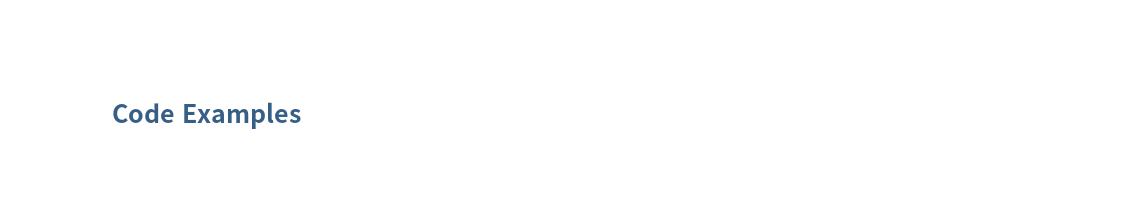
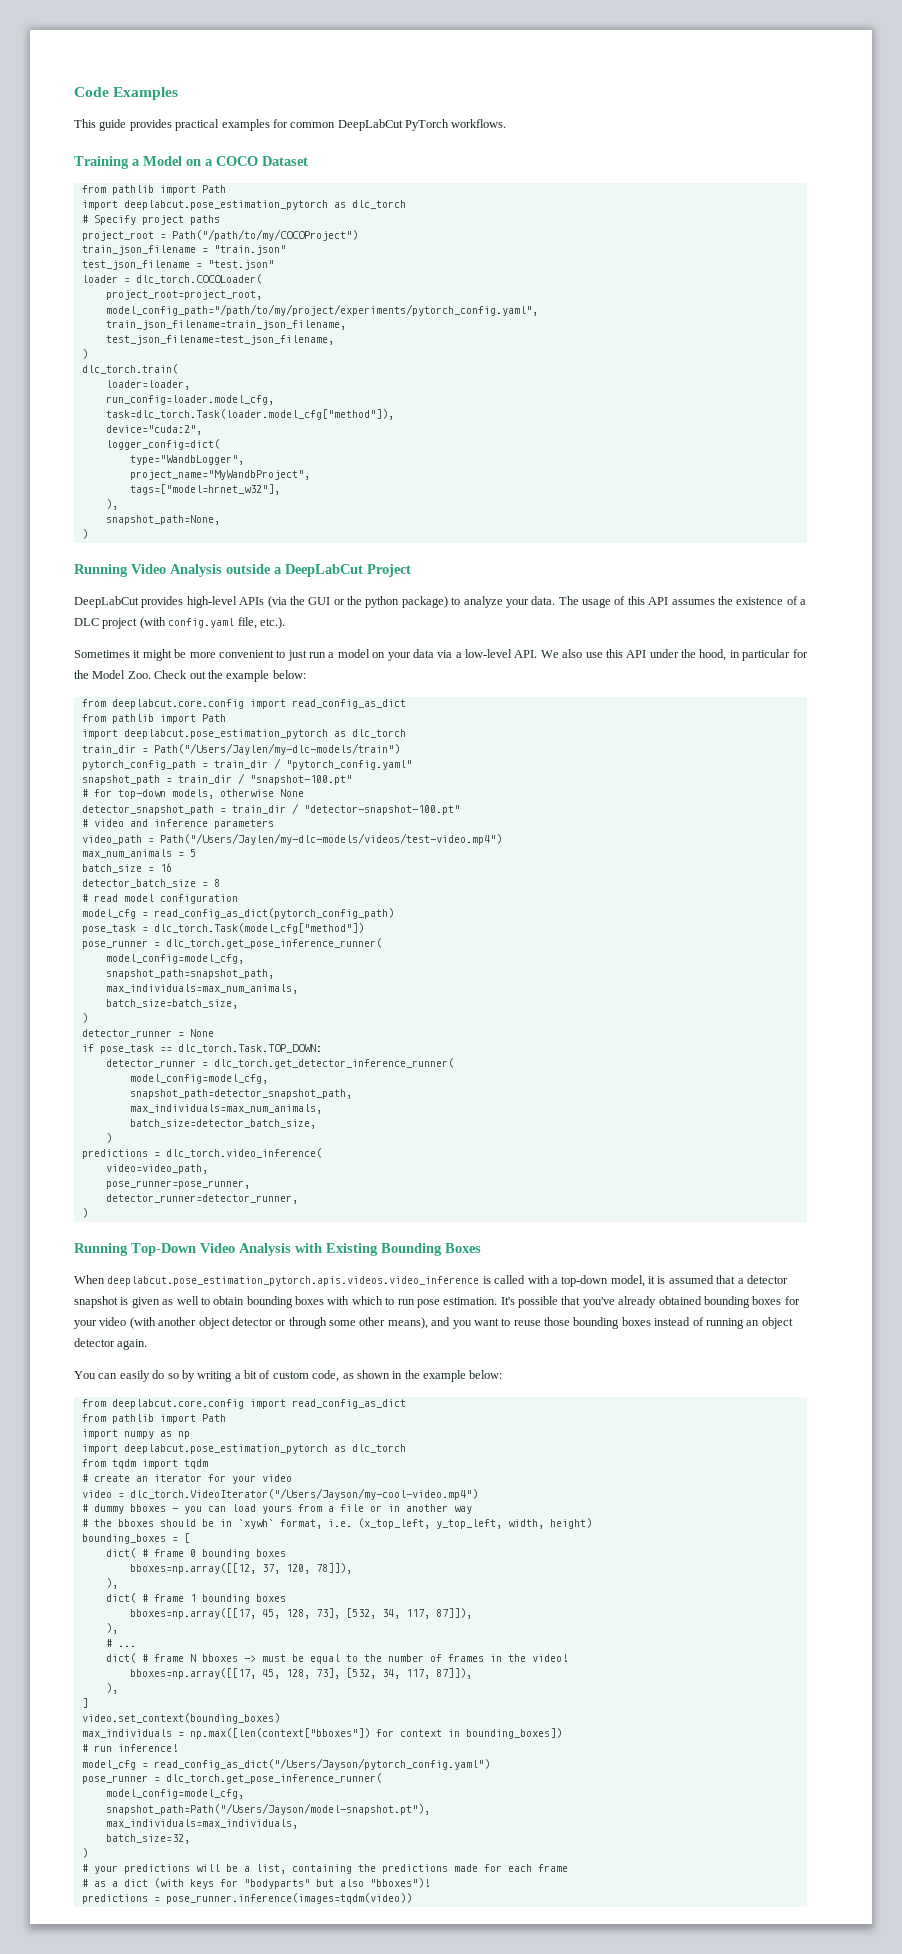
+ This guide provides practical examples for common DeepLabCut PyTorch workflows.
+ Training a Model on a COCO Dataset
+ from pathlib import Path
+ import deeplabcut.pose_estimation_pytorch as dlc_torch
+ # Specify project paths
+ project_root = Path("/path/to/my/COCOProject")
+ train_json_filename = "train.json"
+ test_json_filename = "test.json"
+ loader = dlc_torch.COCOLoader(
+ project_root=project_root,
+ model_config_path="/path/to/my/project/experiments/pytorch_config.yaml",
+ train_json_filename=train_json_filename,
+ test_json_filename=test_json_filename,
+ )
+ dlc_torch.train(
+ loader=loader,
+ run_config=loader.model_cfg,
+ task=dlc_torch.Task(loader.model_cfg["method"]),
+ device="cuda:2",
+ logger_config=dict(
+ type="WandbLogger",
+ project_name="MyWandbProject",
+ tags=["model=hrnet_w32"],
+ ),
+ snapshot_path=None,
+ )
+ Running Video Analysis outside a DeepLabCut Project
+ DeepLabCut provides high-level APIs (via the GUI or the python package) to analyze your data. The usage of this API assumes the existence of a DLC project (with config.yaml file, etc.).
+ Sometimes it might be more convenient to just run a model on your data via a low-level API. We also use this API under the hood, in particular for the Model Zoo. Check out the example below:
+ from deeplabcut.core.config import read_config_as_dict
+ from pathlib import Path
+ import deeplabcut.pose_estimation_pytorch as dlc_torch
+ train_dir = Path("/Users/Jaylen/my-dlc-models/train")
+ pytorch_config_path = train_dir / "pytorch_config.yaml"
+ snapshot_path = train_dir / "snapshot-100.pt"
+ # for top-down models, otherwise None
+ detector_snapshot_path = train_dir / "detector-snapshot-100.pt"
+ # video and inference parameters
+ video_path = Path("/Users/Jaylen/my-dlc-models/videos/test-video.mp4")
+ max_num_animals = 5
+ batch_size = 16
+ detector_batch_size = 8
+ # read model configuration
+ model_cfg = read_config_as_dict(pytorch_config_path)
+ pose_task = dlc_torch.Task(model_cfg["method"])
+ pose_runner = dlc_torch.get_pose_inference_runner(
+ model_config=model_cfg,
+ snapshot_path=snapshot_path,
+ max_individuals=max_num_animals,
+ batch_size=batch_size,
+ )
+ detector_runner = None
+ if pose_task == dlc_torch.Task.TOP_DOWN:
+ detector_runner = dlc_torch.get_detector_inference_runner(
+ model_config=model_cfg,
+ snapshot_path=detector_snapshot_path,
+ max_individuals=max_num_animals,
+ batch_size=detector_batch_size,
+ )
+ predictions = dlc_torch.video_inference(
+ video=video_path,
+ pose_runner=pose_runner,
+ detector_runner=detector_runner,
+ )
+ Running Top-Down Video Analysis with Existing Bounding Boxes
+ When deeplabcut.pose_estimation_pytorch.apis.videos.video_inference is called with a top-down model, it is assumed that a detector snapshot is given as well to obtain bounding boxes with which to run pose estimation. It's possible that you've already obtained bounding boxes for your video (with another object detector or through some other means), and you want to reuse those bounding boxes instead of running an object detector again.
+ You can easily do so by writing a bit of custom code, as shown in the example below:
+ from deeplabcut.core.config import read_config_as_dict
+ from pathlib import Path
+ import numpy as np
+ import deeplabcut.pose_estimation_pytorch as dlc_torch
+ from tqdm import tqdm
+ # create an iterator for your video
+ video = dlc_torch.VideoIterator("/Users/Jayson/my-cool-video.mp4")
+ # dummy bboxes - you can load yours from a file or in another way
+ # the bboxes should be in `xywh` format, i.e. (x_top_left, y_top_left, width, height)
+ bounding_boxes = [
+ dict( # frame 0 bounding boxes
+ bboxes=np.array([[12, 37, 120, 78]]),
+ ),
+ dict( # frame 1 bounding boxes
+ bboxes=np.array([[17, 45, 128, 73], [532, 34, 117, 87]]),
+ ),
+ # ...
+ dict( # frame N bboxes -> must be equal to the number of frames in the video!
+ bboxes=np.array([[17, 45, 128, 73], [532, 34, 117, 87]]),
+ ),
+ ]
+ video.set_context(bounding_boxes)
+ max_individuals = np.max([len(context["bboxes"]) for context in bounding_boxes])
+ # run inference!
+ model_cfg = read_config_as_dict("/Users/Jayson/pytorch_config.yaml")
+ pose_runner = dlc_torch.get_pose_inference_runner(
+ model_config=model_cfg,
+ snapshot_path=Path("/Users/Jayson/model-snapshot.pt"),
+ max_individuals=max_individuals,
+ batch_size=32,
+ )
+ # your predictions will be a list, containing the predictions made for each frame
+ # as a dict (with keys for "bodyparts" but also "bboxes")!
+ predictions = pose_runner.inference(images=tqdm(video))

